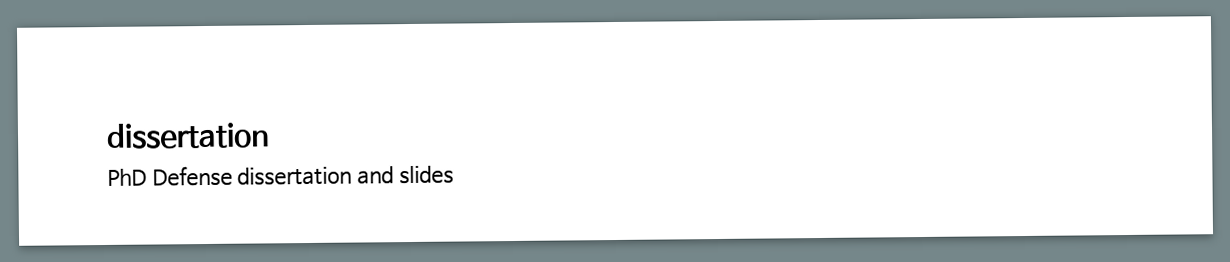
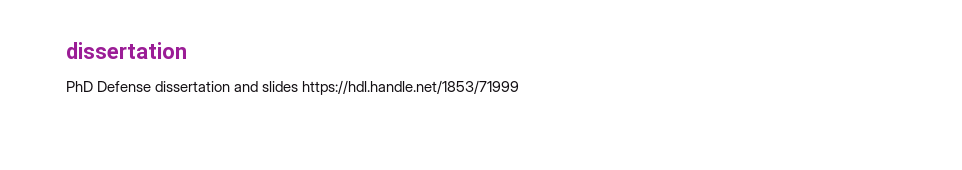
- PhD Defense dissertation and slides
+ PhD Defense dissertation and slides https://hdl.handle.net/1853/71999

